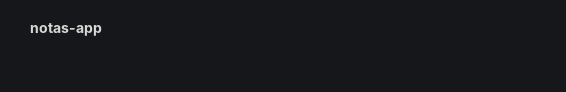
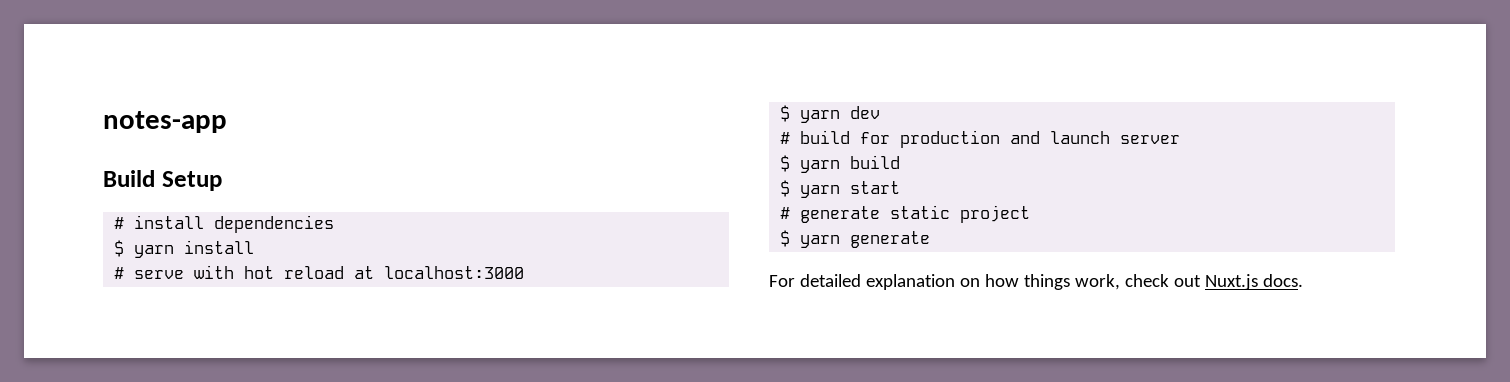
- notas-app
+ notes-app
+ Build Setup
+ # install dependencies
+ $ yarn install
+ # serve with hot reload at localhost:3000
+ $ yarn dev
+ # build for production and launch server
+ $ yarn build
+ $ yarn start
+ # generate static project
+ $ yarn generate
+ For detailed explanation on how things work, check out Nuxt.js docs.

